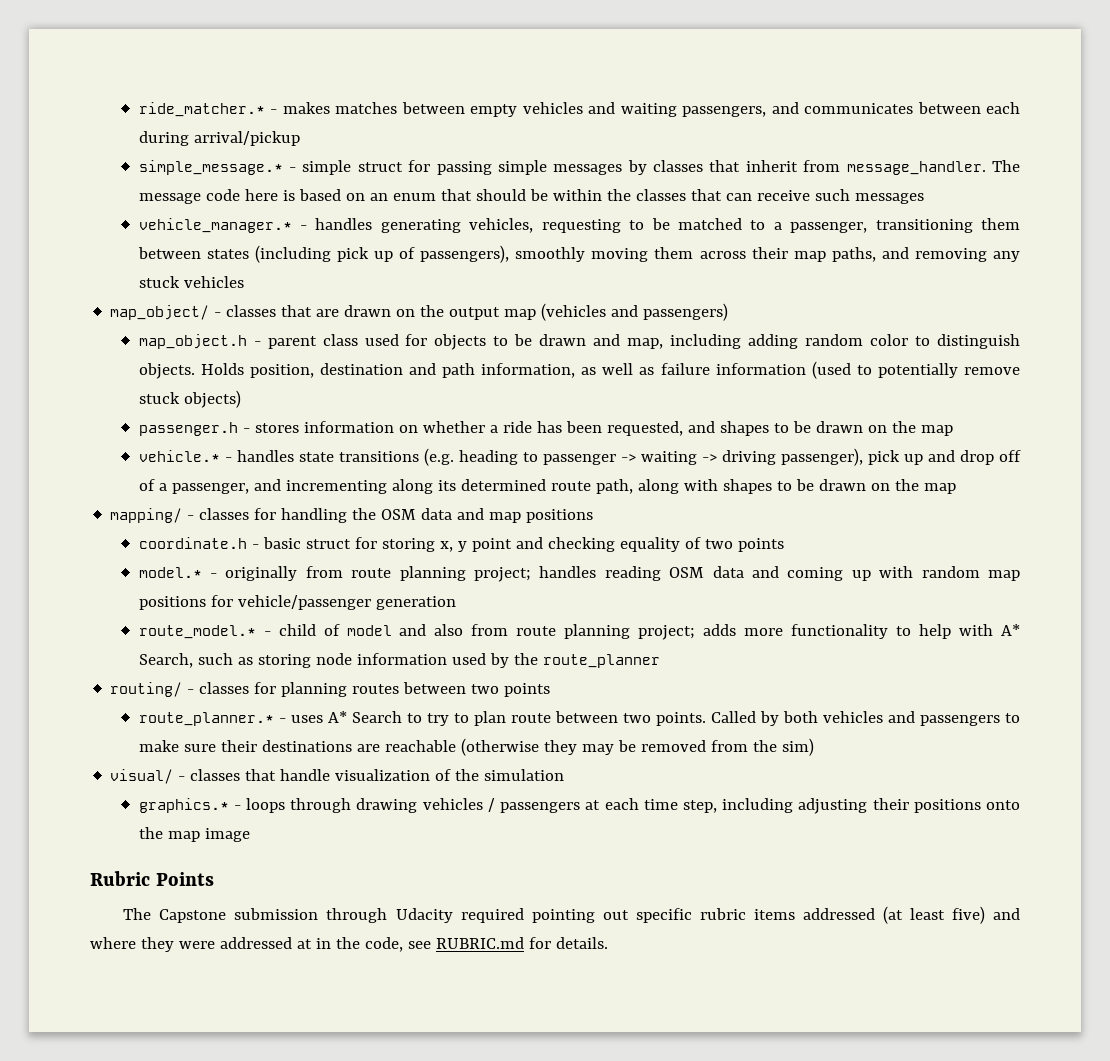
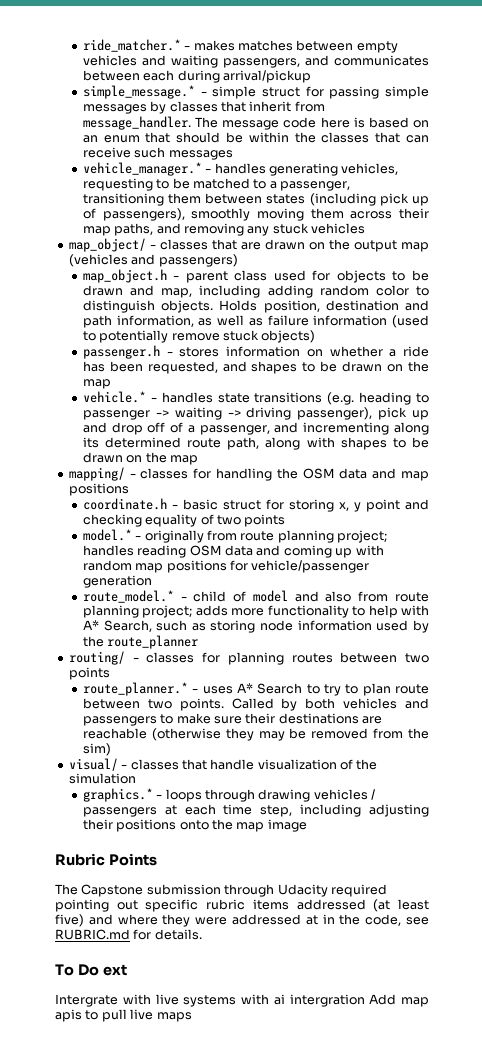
+ To Do ext
+ Intergrate with live systems with ai intergration Add map apis to pull live maps

